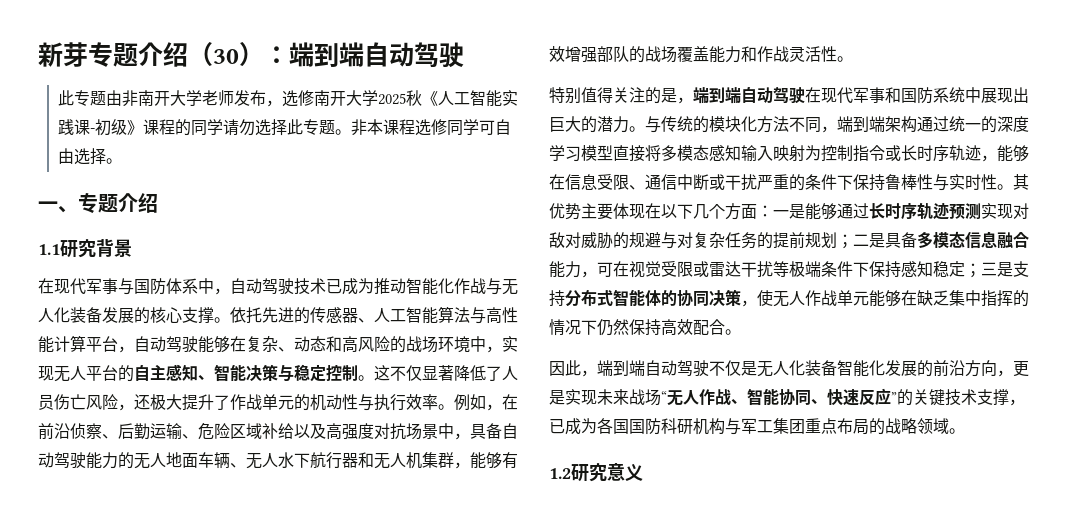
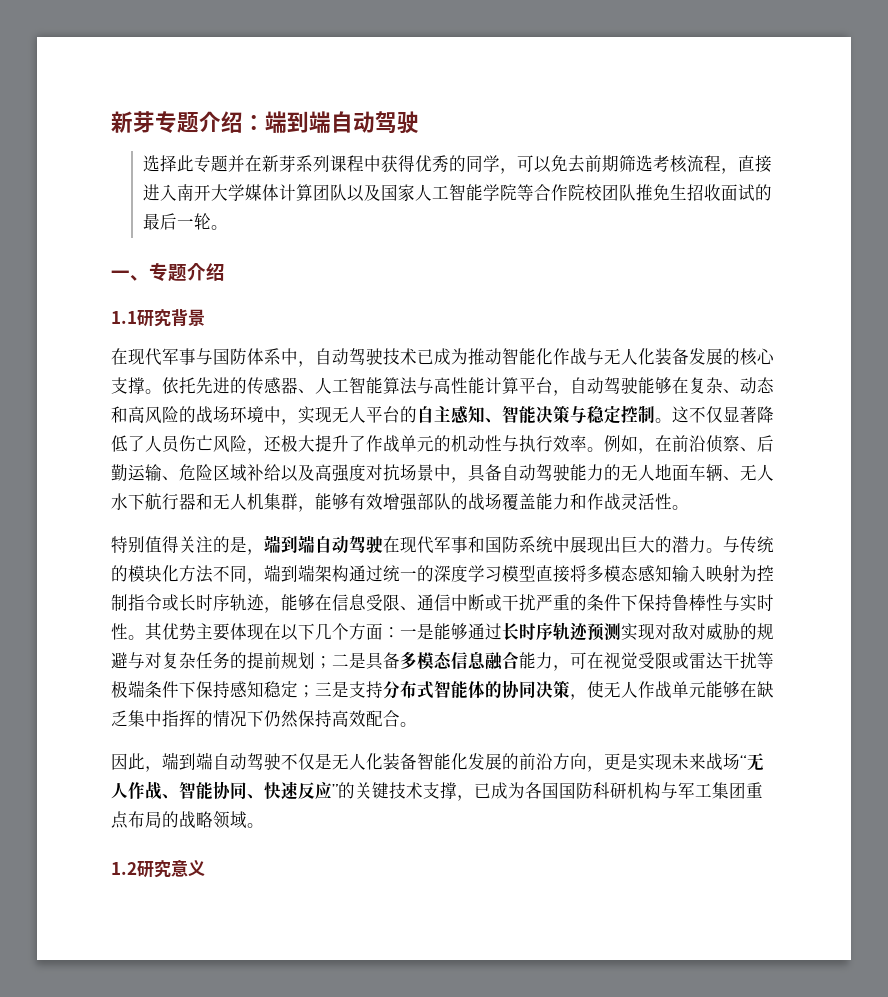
- 新芽专题介绍（30）：端到端自动驾驶
+ 新芽专题介绍：端到端自动驾驶
- 此专题由非南开大学老师发布，选修南开大学2025秋《人工智能实践课-初级》课程的同学请勿选择此专题。非本课程选修同学可自由选择。
+ 选择此专题并在新芽系列课程中获得优秀的同学，可以免去前期筛选考核流程，直接进入南开大学媒体计算团队以及国家人工智能学院等合作院校团队推免生招收面试的最后一轮。

